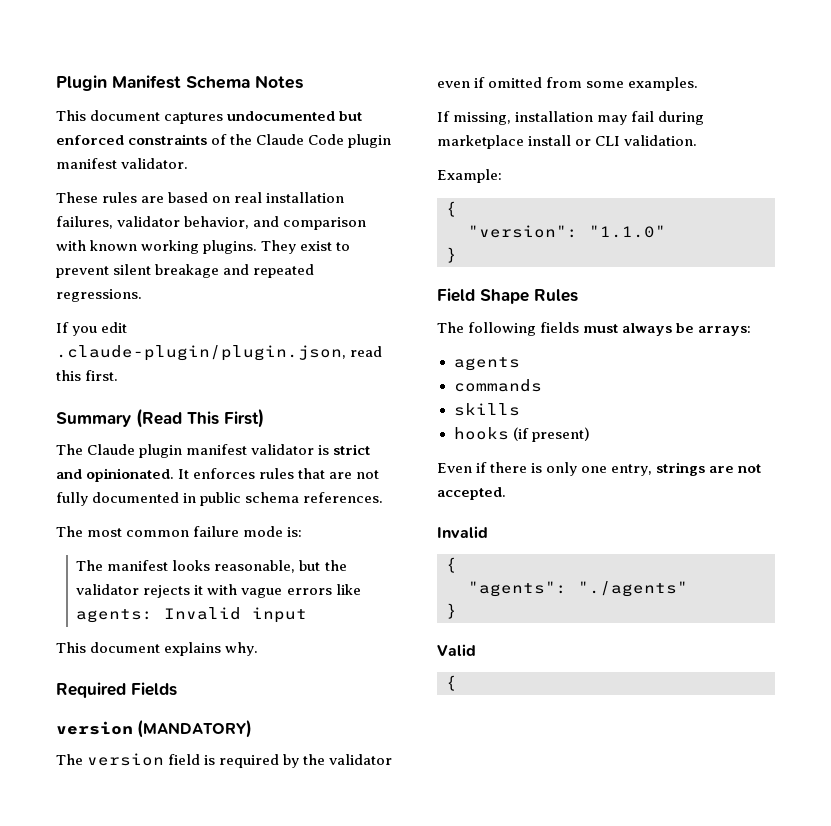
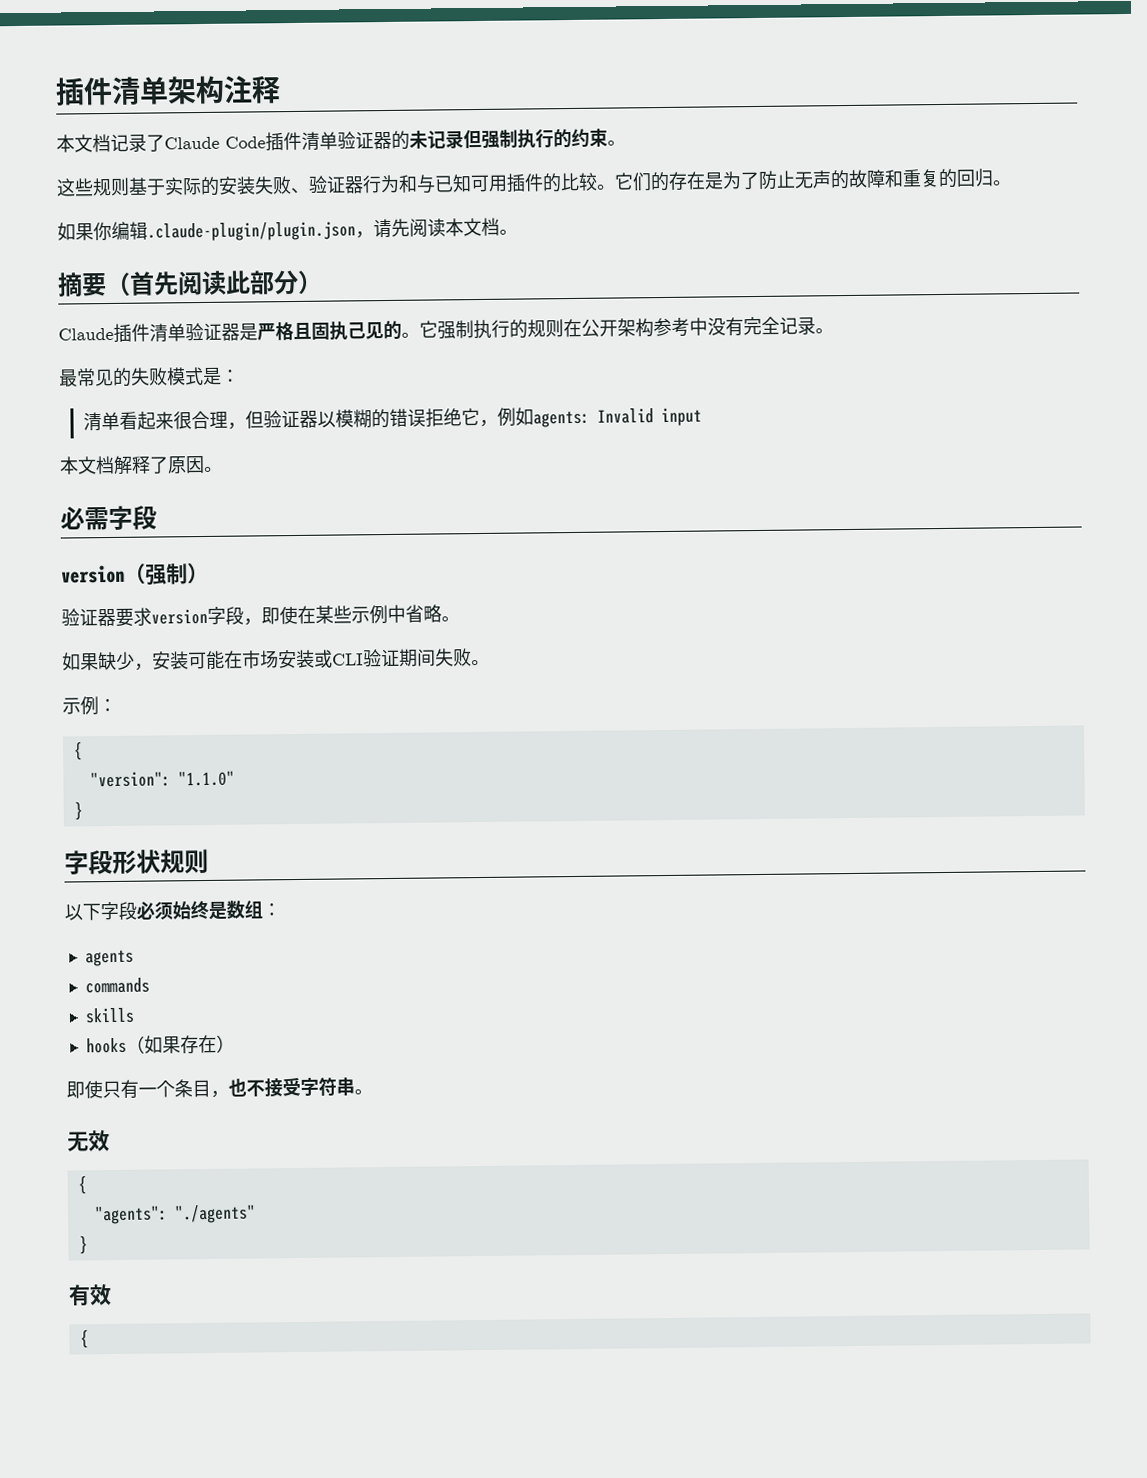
- Plugin Manifest Schema Notes
- This document captures undocumented but enforced constraints of the Claude Code plugin manifest validator.
- These rules are based on real installation failures, validator behavior, and comparison with known working plugins. They exist to prevent silent breakage and repeated regressions.
- If you edit .claude-plugin/plugin.json, read this first.
- Summary (Read This First)
- The Claude plugin manifest validator is strict and opinionated. It enforces rules that are not fully documented in public schema references.
- The most common failure mode is:
- The manifest looks reasonable, but the validator rejects it with vague errors like agents: Invalid input
- This document explains why.
- Required Fields
- version (MANDATORY)
- The version field is required by the validator even if omitted from some examples.
- If missing, installation may fail during marketplace install or CLI validation.
- Example:
+ 插件清单架构注释
+ 本文档记录了Claude Code插件清单验证器的未记录但强制执行的约束。
+ 这些规则基于实际的安装失败、验证器行为和与已知可用插件的比较。它们的存在是为了防止无声的故障和重复的回归。
+ 如果你编辑.claude-plugin/plugin.json，请先阅读本文档。
+ 摘要（首先阅读此部分）
+ Claude插件清单验证器是严格且固执己见的。它强制执行的规则在公开架构参考中没有完全记录。
+ 最常见的失败模式是：
+ 清单看起来很合理，但验证器以模糊的错误拒绝它，例如agents: Invalid input
+ 本文档解释了原因。
+ 必需字段
+ version（强制）
+ 验证器要求version字段，即使在某些示例中省略。
+ 如果缺少，安装可能在市场安装或CLI验证期间失败。
+ 示例：
  {
  "version": "1.1.0"
  }
- Field Shape Rules
- The following fields must always be arrays:
+ 字段形状规则
+ 以下字段必须始终是数组：
  agents
  commands
  skills
- hooks (if present)
- Even if there is only one entry, strings are not accepted.
- Invalid
+ hooks（如果存在）
+ 即使只有一个条目，也不接受字符串。
+ 无效
- Valid
+ 有效

